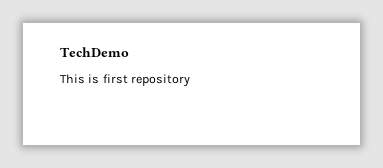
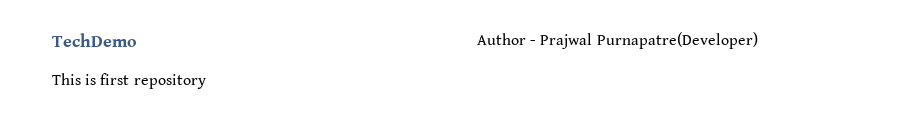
+ Author - Prajwal Purnapatre(Developer)

